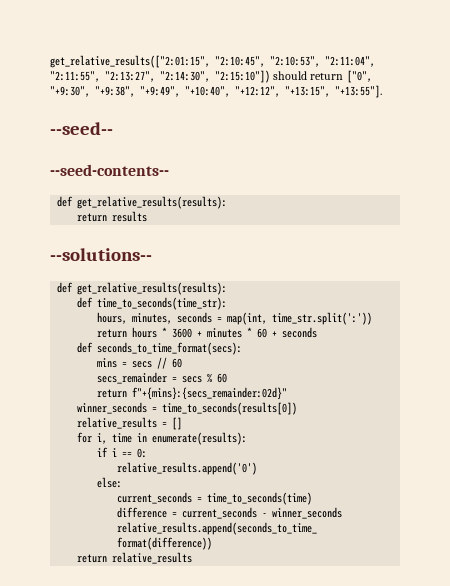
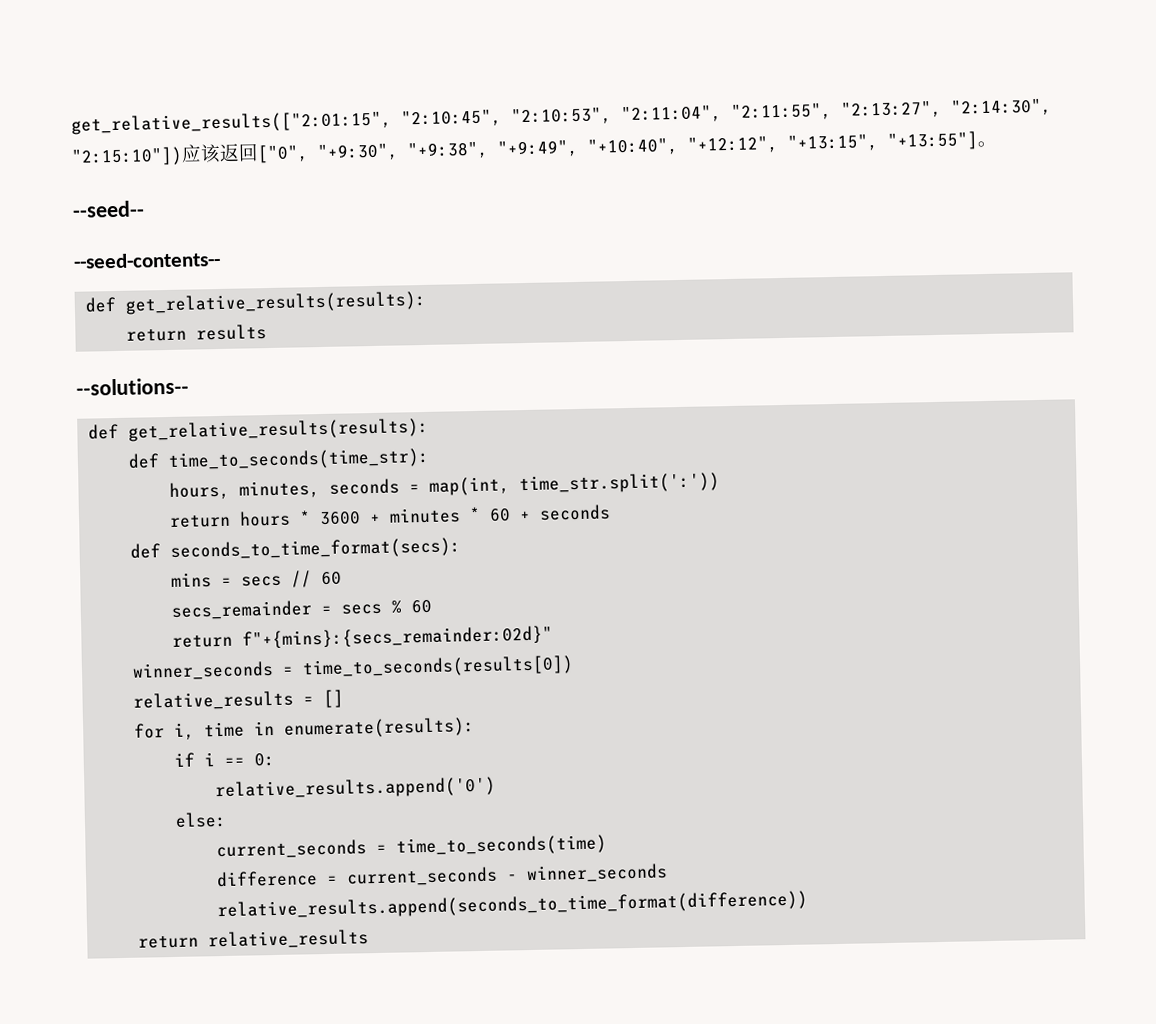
- get_relative_results(["2:01:15", "2:10:45", "2:10:53", "2:11:04", "2:11:55", "2:13:27", "2:14:30", "2:15:10"]) should return ["0", "+9:30", "+9:38", "+9:49", "+10:40", "+12:12", "+13:15", "+13:55"].
+ get_relative_results(["2:01:15", "2:10:45", "2:10:53", "2:11:04", "2:11:55", "2:13:27", "2:14:30", "2:15:10"])应该返回["0", "+9:30", "+9:38", "+9:49", "+10:40", "+12:12", "+13:15", "+13:55"]。

